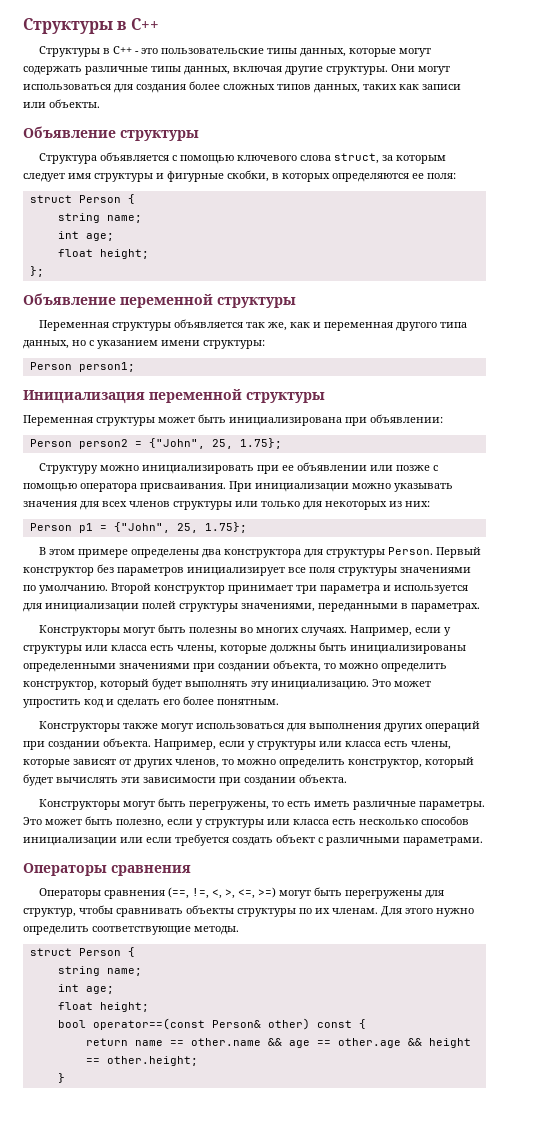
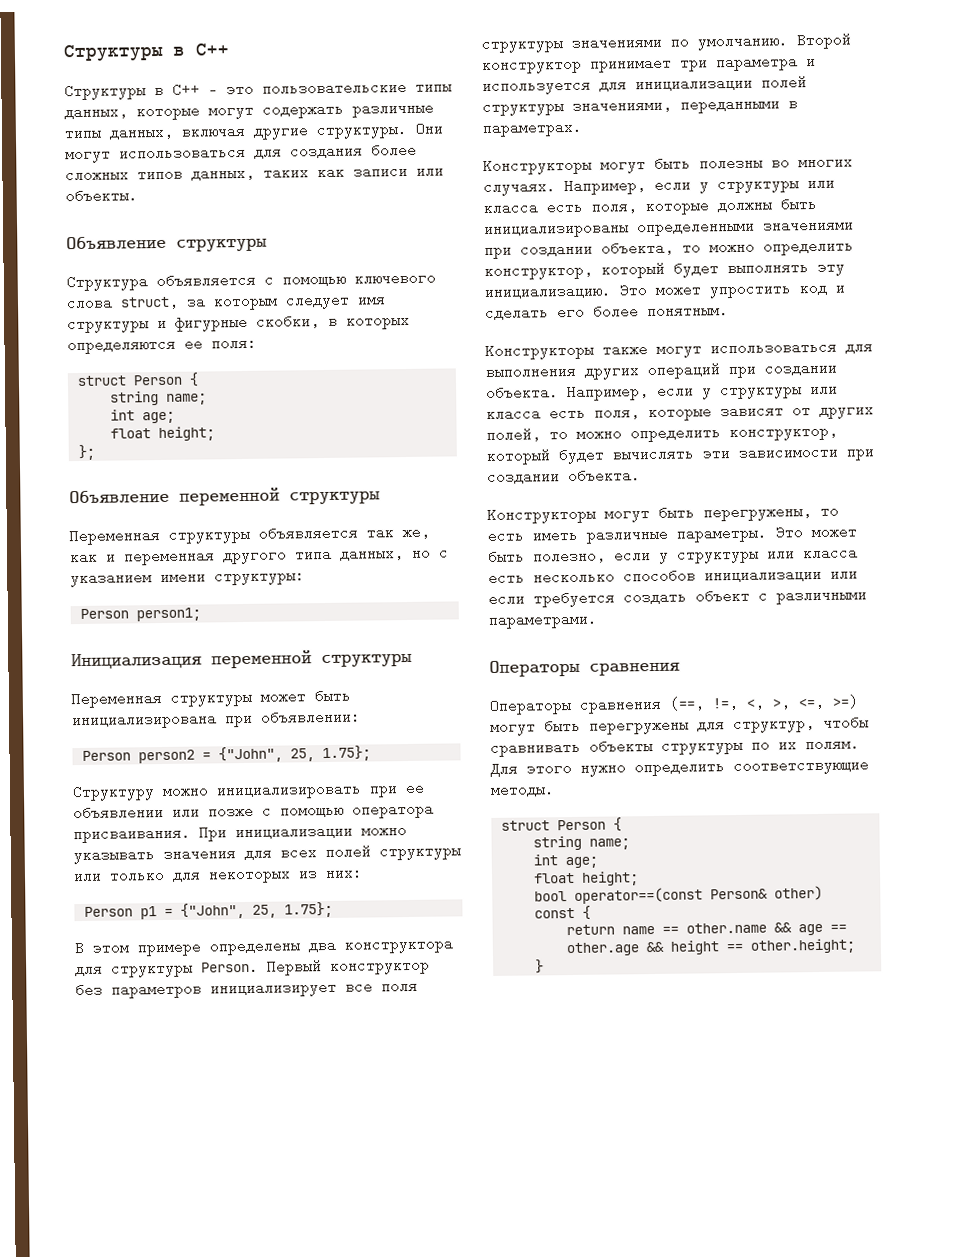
- При инициализации можно указывать значения для всех членов структуры или только для некоторых из них:
+ При инициализации можно указывать значения для всех полей структуры или только для некоторых из них:
- Например, если у структуры или класса есть члены, которые должны быть инициализированы определенными значениями при создании объекта, то можно определить конструктор, который будет выполнять эту инициализацию.
+ Например, если у структуры или класса есть поля, которые должны быть инициализированы определенными значениями при создании объекта, то можно определить конструктор, который будет выполнять эту инициализацию.
- Например, если у структуры или класса есть члены, которые зависят от других членов, то можно определить конструктор, который будет вычислять эти зависимости при создании объекта.
+ Например, если у структуры или класса есть поля, которые зависят от других полей, то можно определить конструктор, который будет вычислять эти зависимости при создании объекта.
- Операторы сравнения (==, !=, <, >, <=, >=) могут быть перегружены для структур, чтобы сравнивать объекты структуры по их членам.
+ Операторы сравнения (==, !=, <, >, <=, >=) могут быть перегружены для структур, чтобы сравнивать объекты структуры по их полям.

